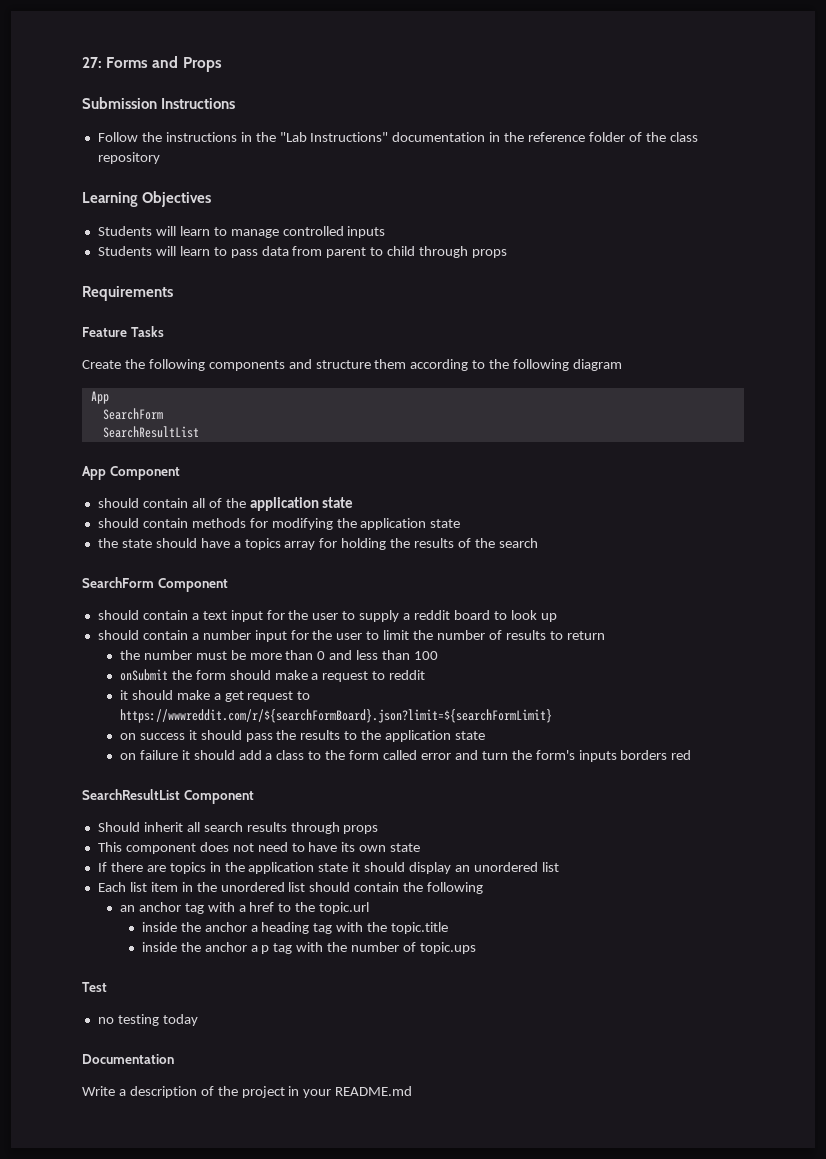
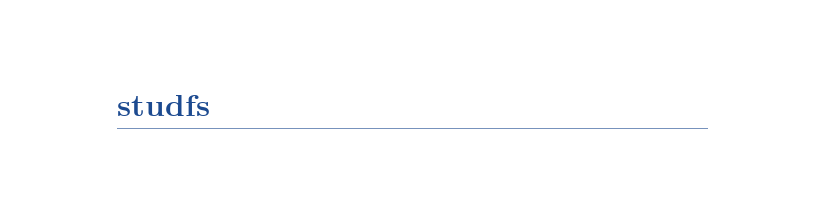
- 27: Forms and Props
- Submission Instructions
- Follow the instructions in the "Lab Instructions" documentation in the reference folder of the class repository
- Learning Objectives
- Students will learn to manage controlled inputs
- Students will learn to pass data from parent to child through props
- Requirements
- Feature Tasks
- Create the following components and structure them according to the following diagram
- App
- SearchForm
- SearchResultList
- App Component
- should contain all of the application state
- should contain methods for modifying the application state
- the state should have a topics array for holding the results of the search
- SearchForm Component
- should contain a text input for the user to supply a reddit board to look up
- should contain a number input for the user to limit the number of results to return
- the number must be more than 0 and less than 100
- onSubmit the form should make a request to reddit
- it should make a get request to https://wwwreddit.com/r/${searchFormBoard}.json?limit=${searchFormLimit}
- on success it should pass the results to the application state
- on failure it should add a class to the form called error and turn the form's inputs borders red
- SearchResultList Component
- Should inherit all search results through props
- This component does not need to have its own state
- If there are topics in the application state it should display an unordered list
- Each list item in the unordered list should contain the following
- an anchor tag with a href to the topic.url
- inside the anchor a heading tag with the topic.title
- inside the anchor a p tag with the number of topic.ups
- Test
- no testing today
- Documentation
- Write a description of the project in your README.md
+ studfs

